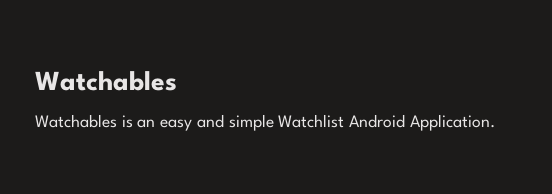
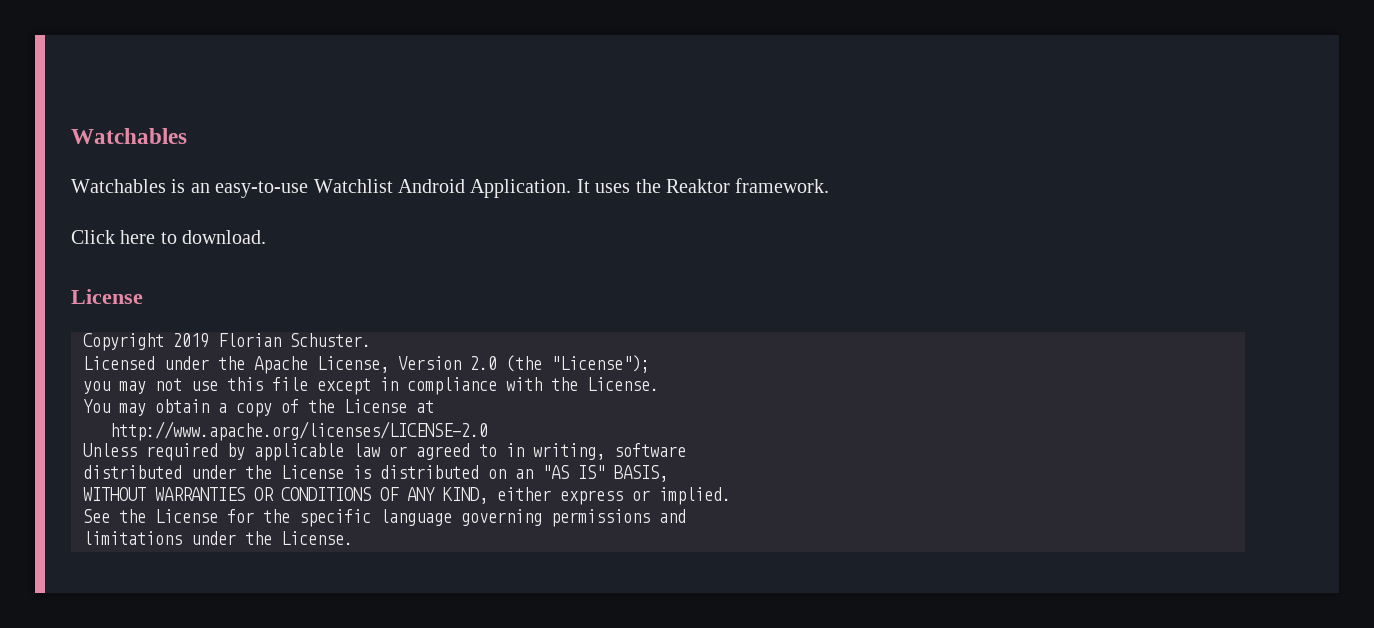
- Watchables is an easy and simple Watchlist Android Application.
+ Watchables is an easy-to-use Watchlist Android Application. It uses the Reaktor framework.
+ Click here to download.
+ License
+ Copyright 2019 Florian Schuster.
+ Licensed under the Apache License, Version 2.0 (the "License");
+ you may not use this file except in compliance with the License.
+ You may obtain a copy of the License at
+ http://www.apache.org/licenses/LICENSE-2.0
+ Unless required by applicable law or agreed to in writing, software
+ distributed under the License is distributed on an "AS IS" BASIS,
+ WITHOUT WARRANTIES OR CONDITIONS OF ANY KIND, either express or implied.
+ See the License for the specific language governing permissions and
+ limitations under the License.

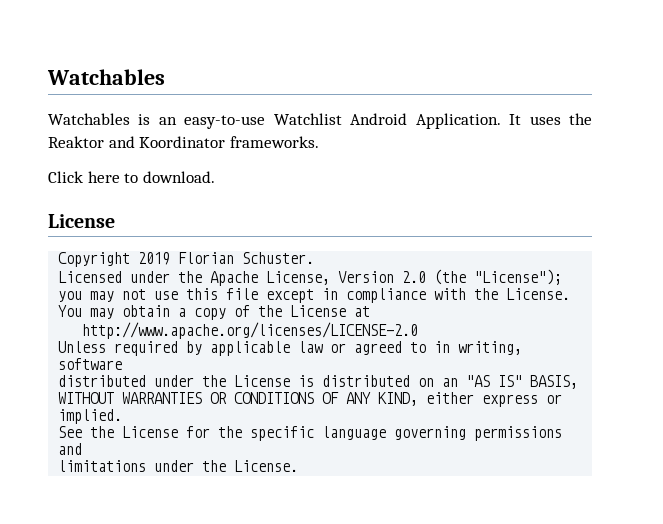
- It uses the Reaktor framework.
+ It uses the Reaktor and Koordinator frameworks.

